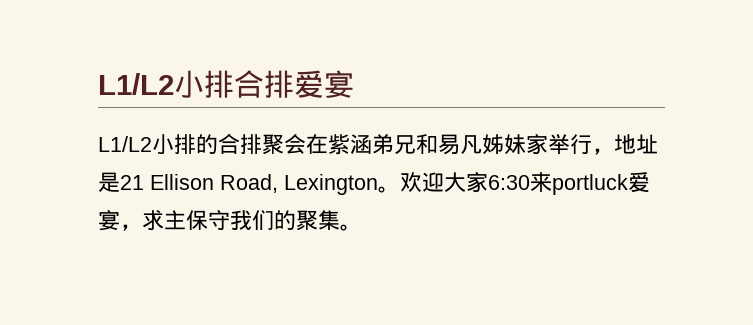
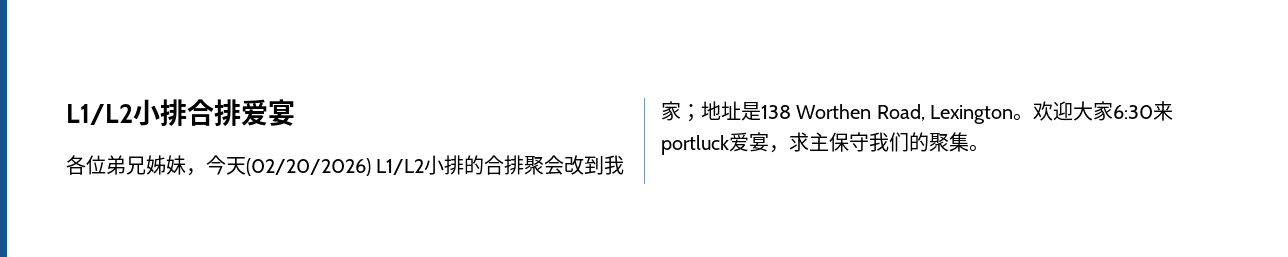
- L1/L2小排的合排聚会在紫涵弟兄和易凡姊妹家举行，地址是21 Ellison Road, Lexington。
+ 各位弟兄姊妹，今天(02/20/2026) L1/L2小排的合排聚会改到我家；地址是138 Worthen Road, Lexington。

